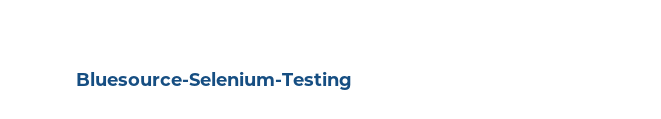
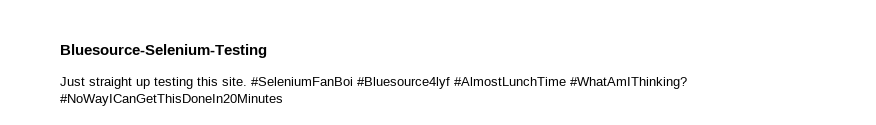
+ Just straight up testing this site. #SeleniumFanBoi #Bluesource4lyf #AlmostLunchTime #WhatAmIThinking? #NoWayICanGetThisDoneIn20Minutes

